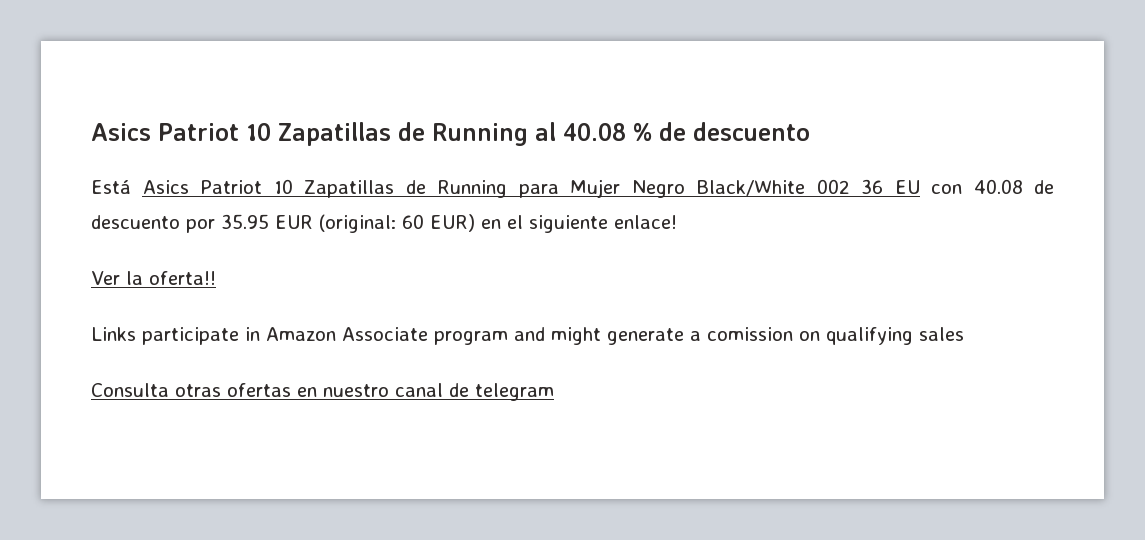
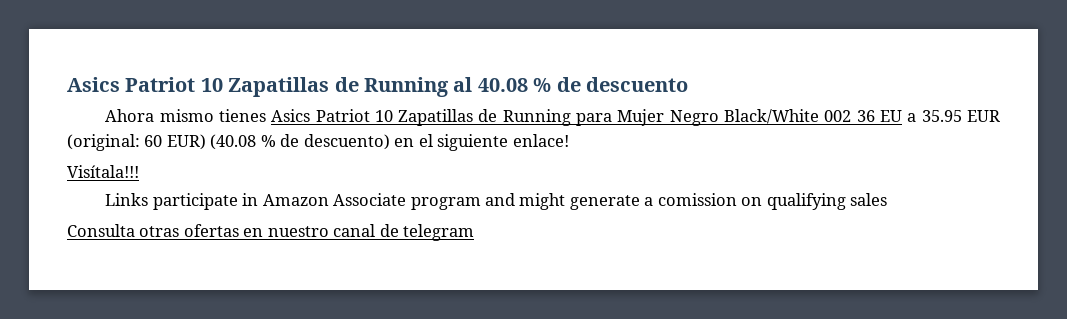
- Está Asics Patriot 10 Zapatillas de Running para Mujer Negro Black/White 002 36 EU con 40.08 de descuento por 35.95 EUR (original: 60 EUR) en el siguiente enlace!
+ Ahora mismo tienes Asics Patriot 10 Zapatillas de Running para Mujer Negro Black/White 002 36 EU a 35.95 EUR (original: 60 EUR) (40.08 % de descuento) en el siguiente enlace!
- Ver la oferta!!
+ Visítala!!!

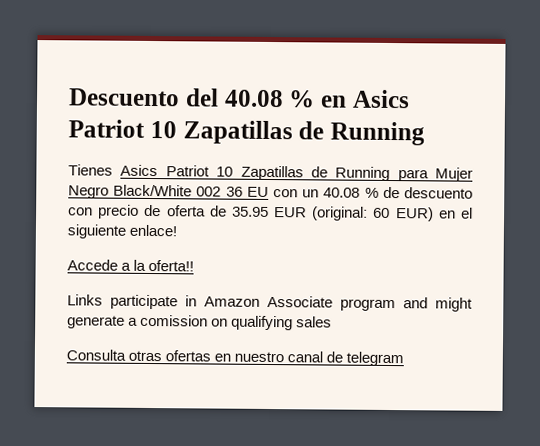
- Asics Patriot 10 Zapatillas de Running al 40.08 % de descuento
- Ahora mismo tienes Asics Patriot 10 Zapatillas de Running para Mujer Negro Black/White 002 36 EU a 35.95 EUR (original: 60 EUR) (40.08 % de descuento) en el siguiente enlace!
+ Descuento del 40.08 % en Asics Patriot 10 Zapatillas de Running
+ Tienes Asics Patriot 10 Zapatillas de Running para Mujer Negro Black/White 002 36 EU con un 40.08 % de descuento con precio de oferta de 35.95 EUR (original: 60 EUR) en el siguiente enlace!
- Visítala!!!
+ Accede a la oferta!!

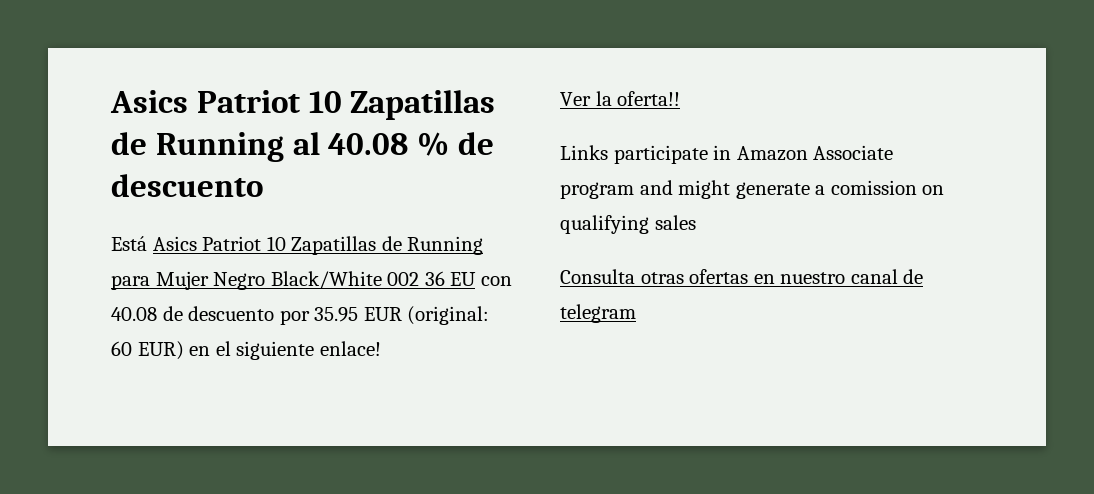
- Descuento del 40.08 % en Asics Patriot 10 Zapatillas de Running
- Tienes Asics Patriot 10 Zapatillas de Running para Mujer Negro Black/White 002 36 EU con un 40.08 % de descuento con precio de oferta de 35.95 EUR (original: 60 EUR) en el siguiente enlace!
+ Asics Patriot 10 Zapatillas de Running al 40.08 % de descuento
+ Está Asics Patriot 10 Zapatillas de Running para Mujer Negro Black/White 002 36 EU con 40.08 de descuento por 35.95 EUR (original: 60 EUR) en el siguiente enlace!
- Accede a la oferta!!
+ Ver la oferta!!

